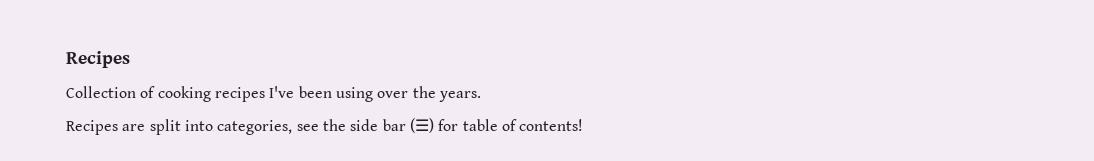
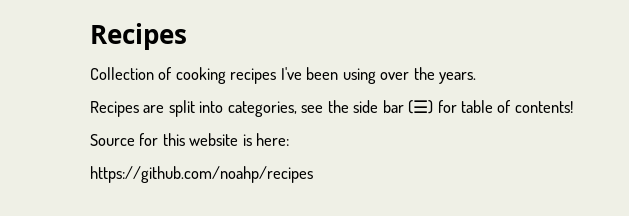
+ Source for this website is here:
+ https://github.com/noahp/recipes

